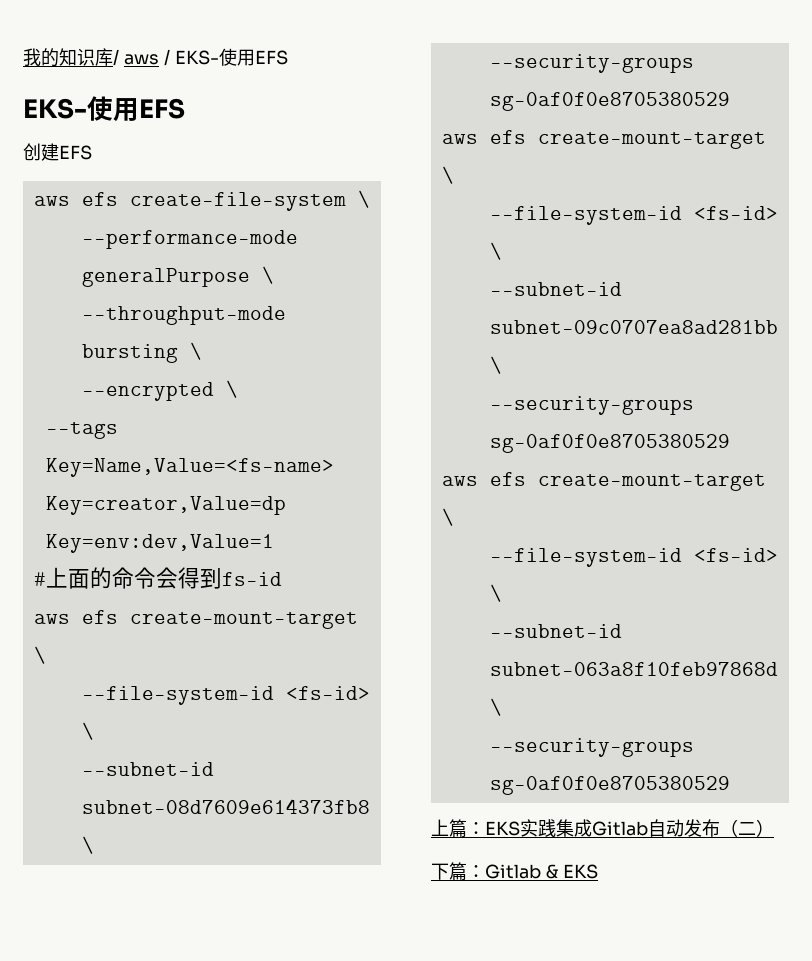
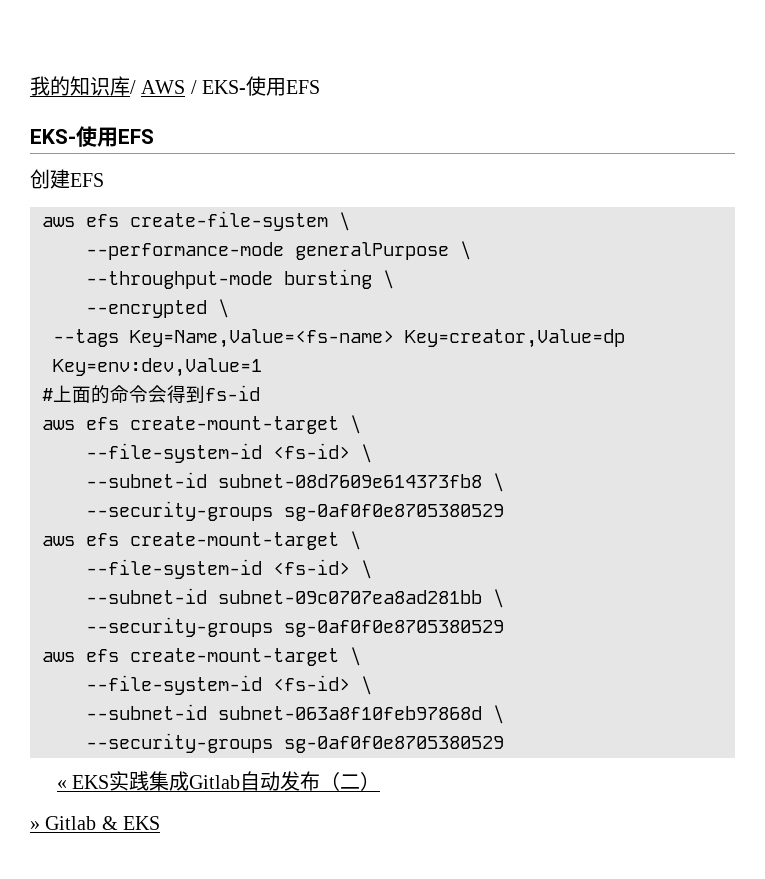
- 我的知识库/ aws / EKS-使用EFS
+ 我的知识库/ AWS / EKS-使用EFS
- 上篇：EKS实践集成Gitlab自动发布（二）
+ « EKS实践集成Gitlab自动发布（二）
- 下篇：Gitlab & EKS
+ » Gitlab & EKS

